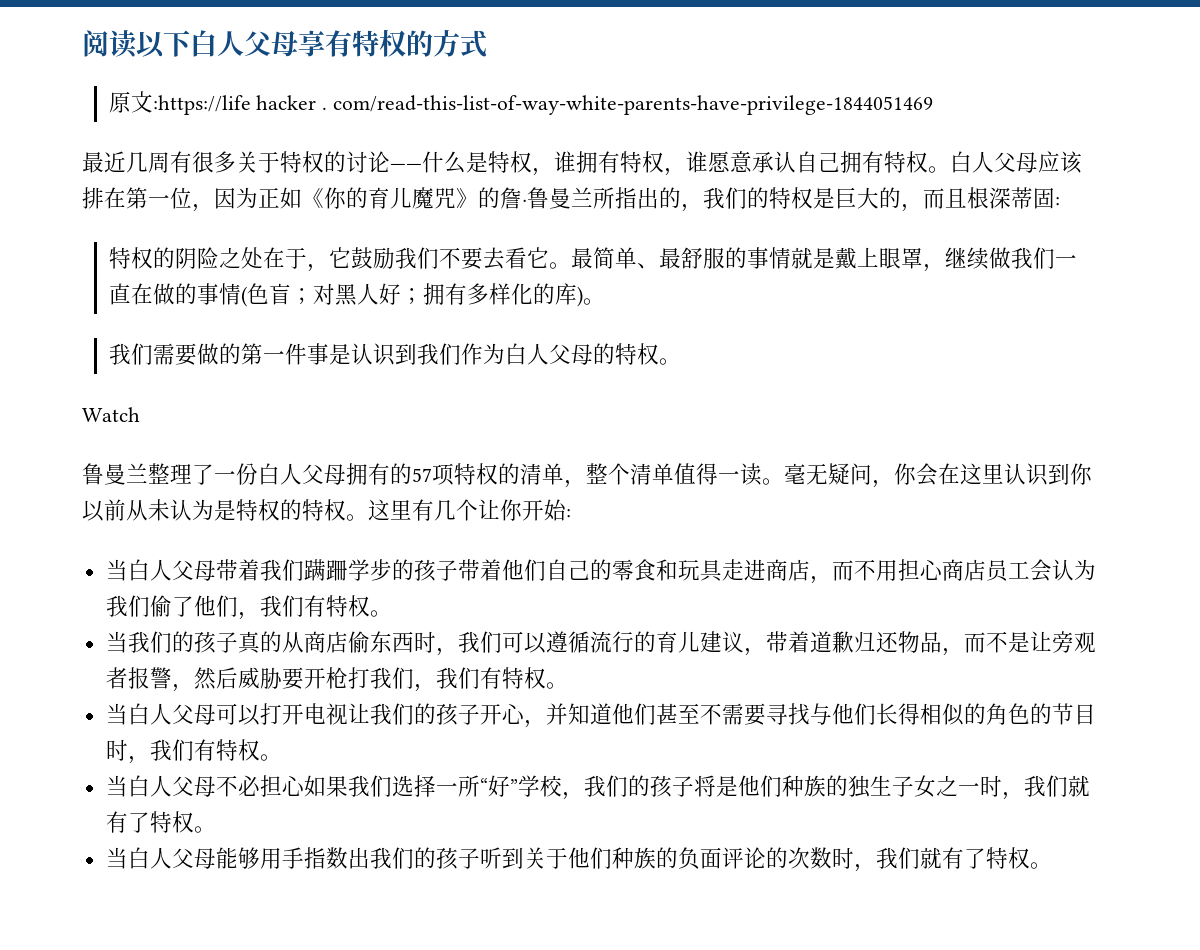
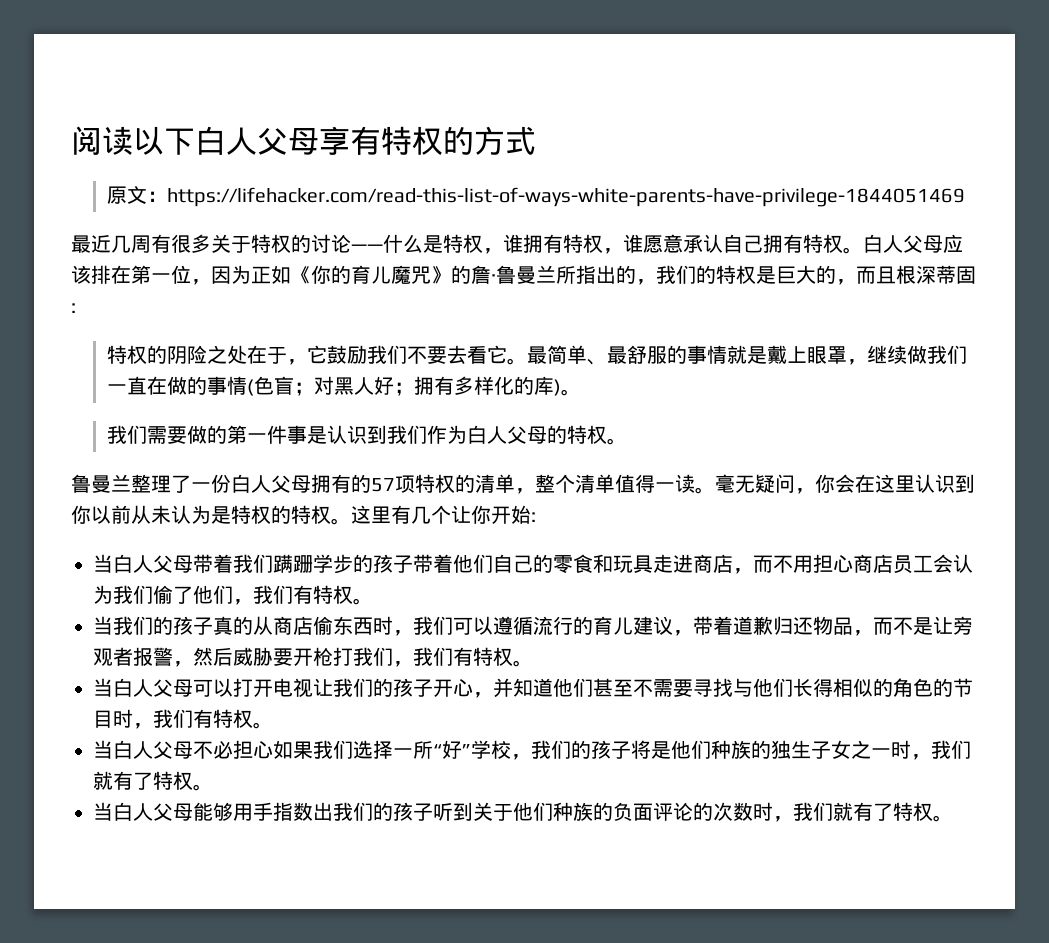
- 原文:https://life hacker . com/read-this-list-of-way-white-parents-have-privilege-1844051469
+ 原文：https://lifehacker.com/read-this-list-of-ways-white-parents-have-privilege-1844051469
- Watch

